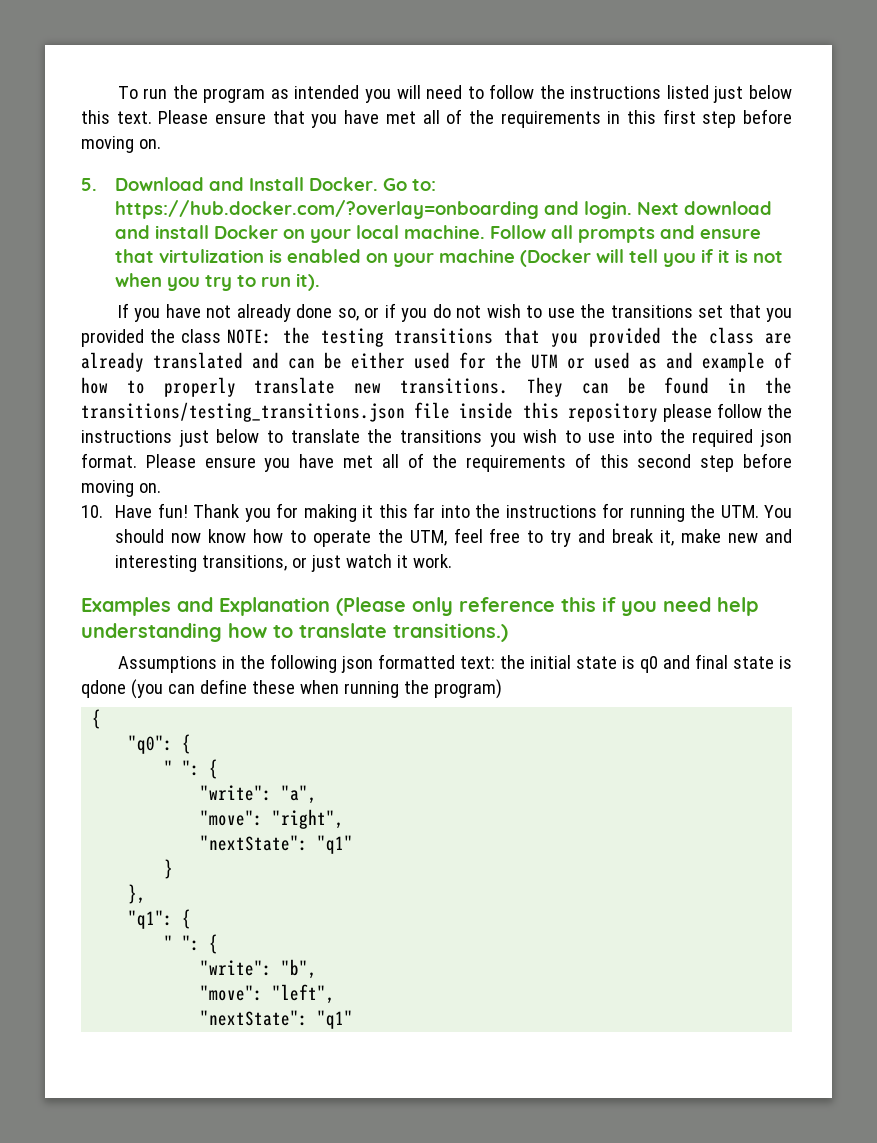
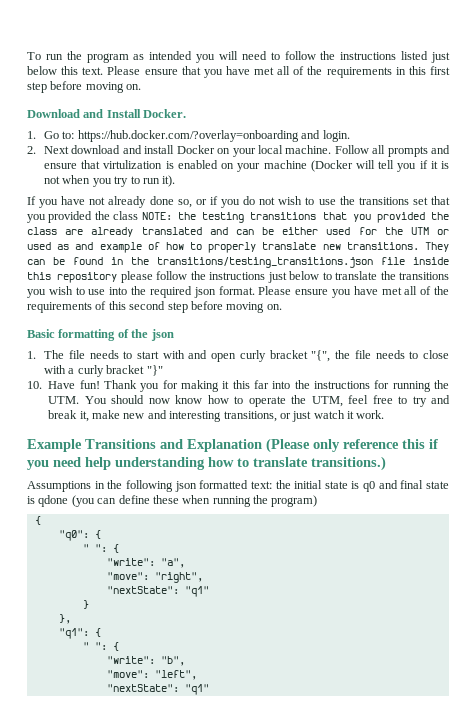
- 5. Download and Install Docker. Go to: https://hub.docker.com/?overlay=onboarding and login. Next download and install Docker on your local machine.
+ Download and Install Docker.
+ 1. Go to: https://hub.docker.com/?overlay=onboarding and login.
+ 2. Next download and install Docker on your local machine.
+ Basic formatting of the json
+ 1. The file needs to start with and open curly bracket "{", the file needs to close with a curly bracket "}"
- Examples and Explanation (Please only reference this if you need help understanding how to translate transitions.)
+ Example Transitions and Explanation (Please only reference this if you need help understanding how to translate transitions.)

